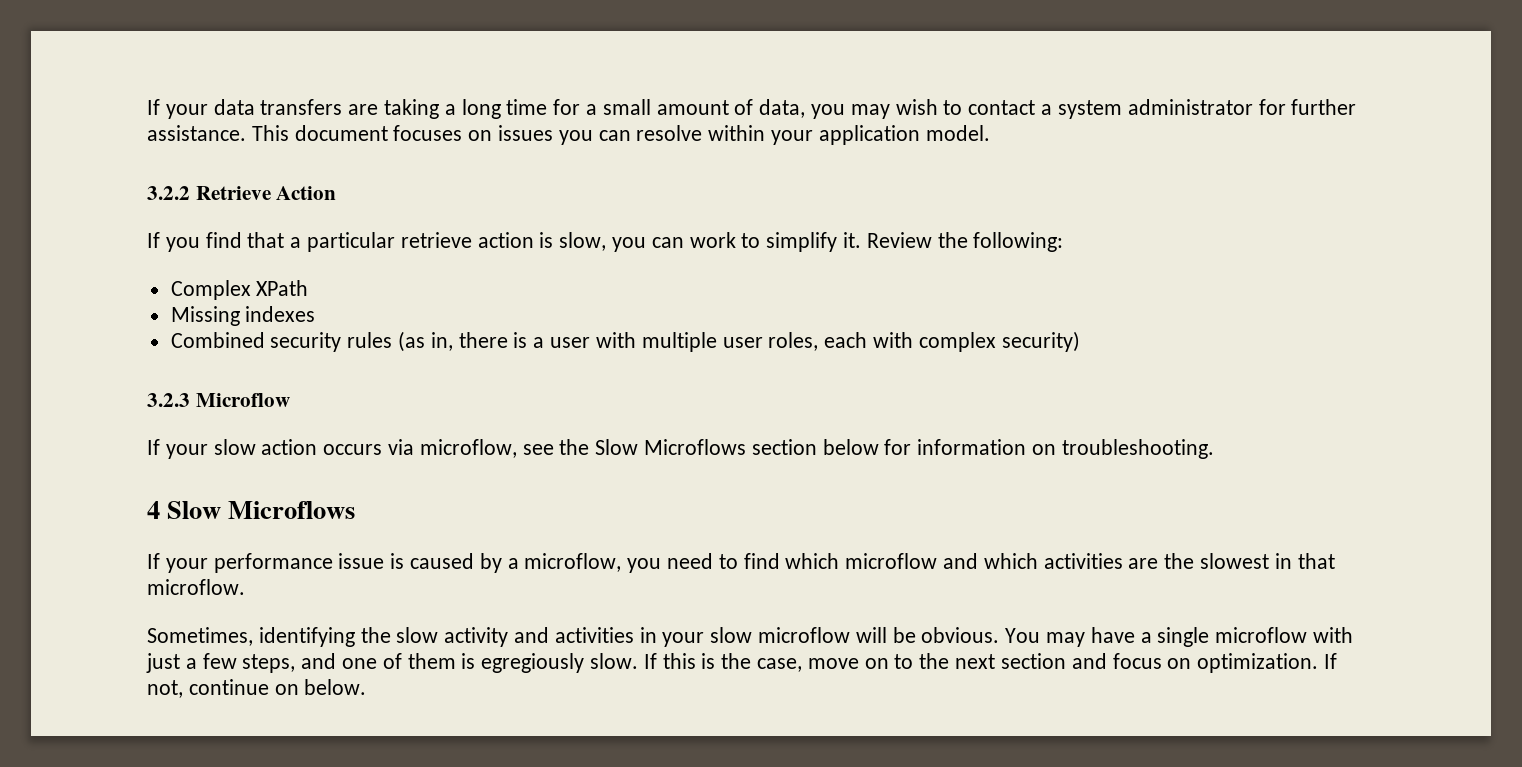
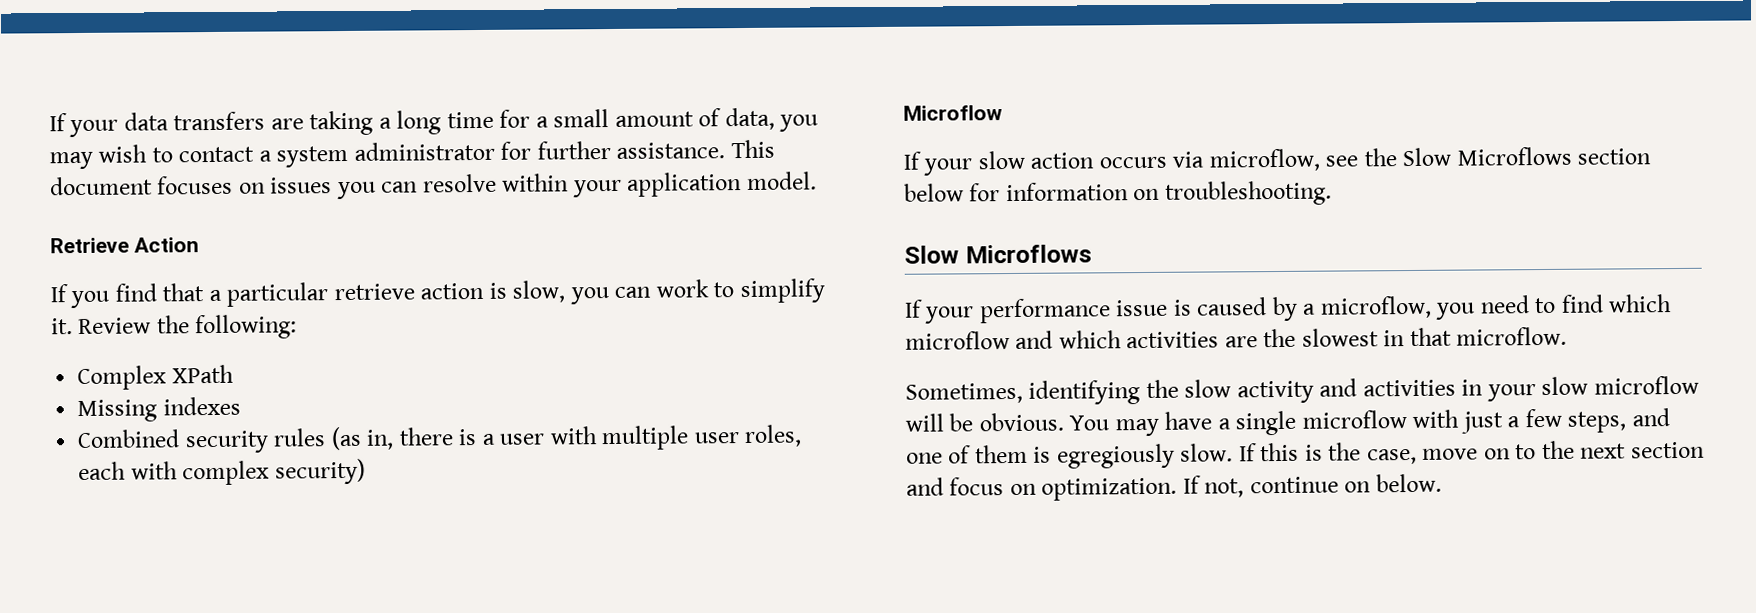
- 3.2.2 Retrieve Action
+ Retrieve Action
- 3.2.3 Microflow
+ Microflow
  If your slow action occurs via microflow, see the Slow Microflows section below for information on troubleshooting.
- 4 Slow Microflows
+ Slow Microflows

